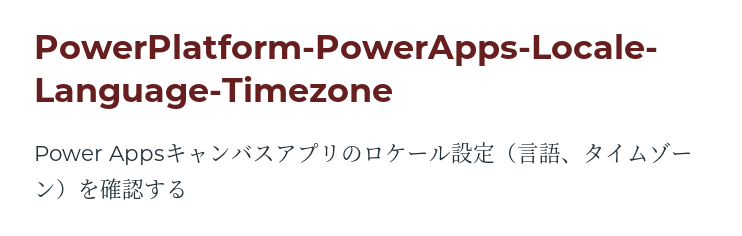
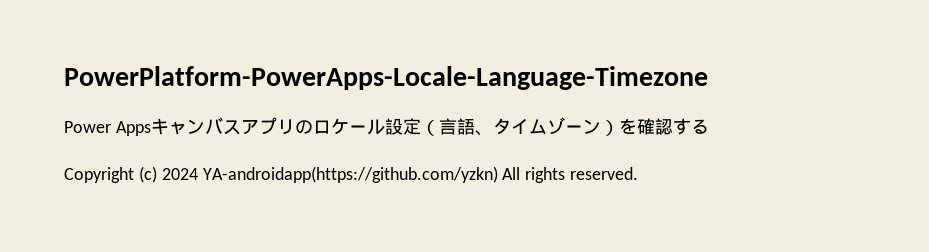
+ Copyright (c) 2024 YA-androidapp(https://github.com/yzkn) All rights reserved.

